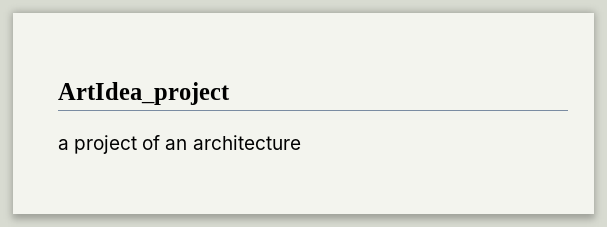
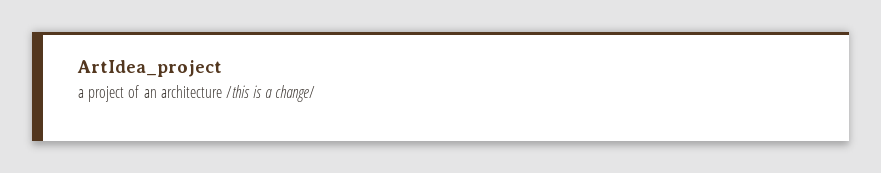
- a project of an architecture
+ a project of an architecture /this is a change/

